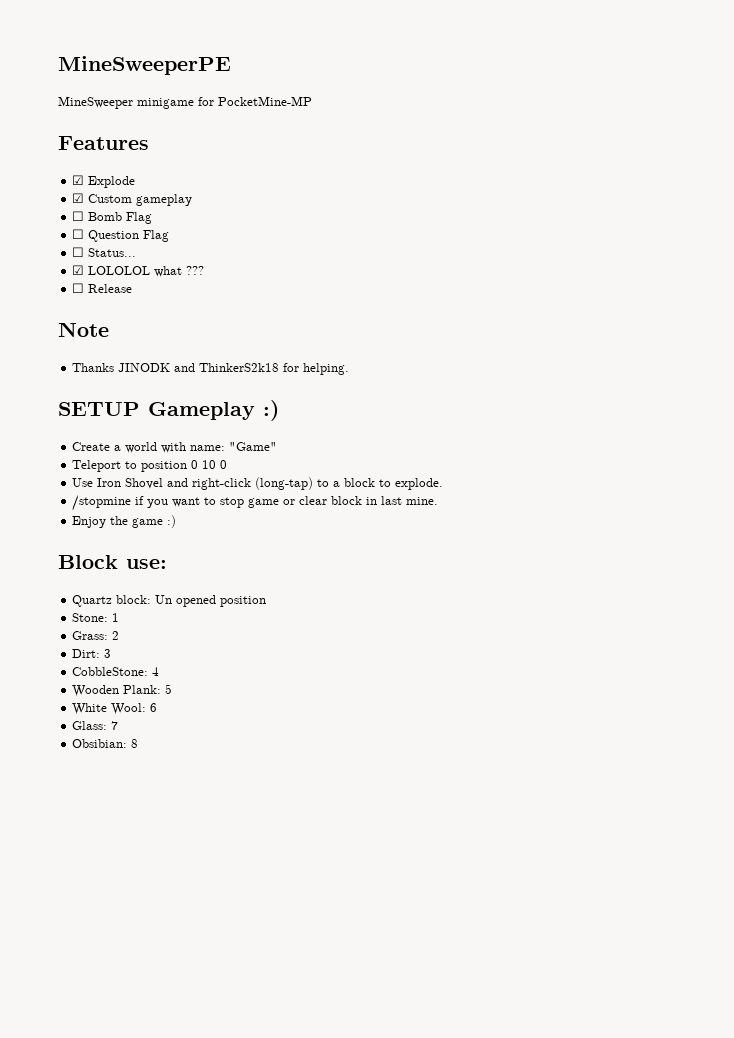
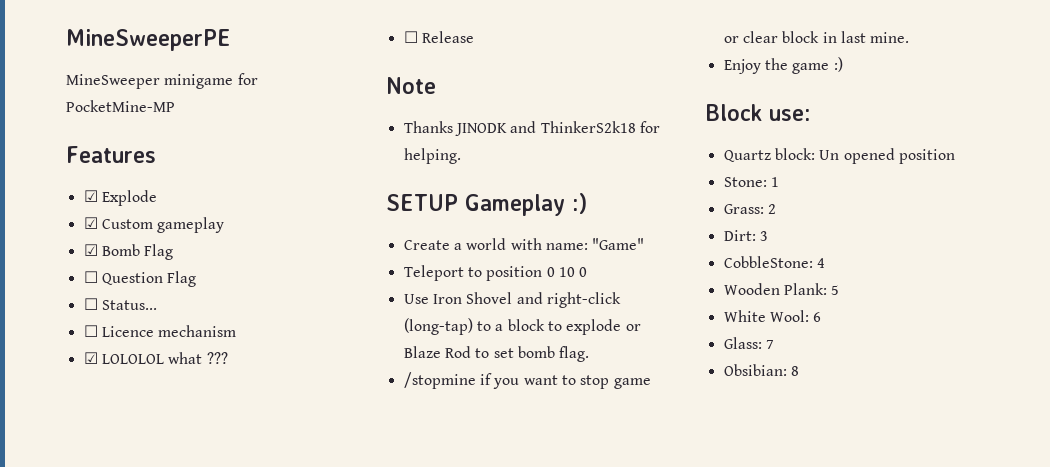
- ☐ Bomb Flag
+ ☑ Bomb Flag
+ ☐ Licence mechanism
- Use Iron Shovel and right-click (long-tap) to a block to explode.
+ Use Iron Shovel and right-click (long-tap) to a block to explode or Blaze Rod to set bomb flag.

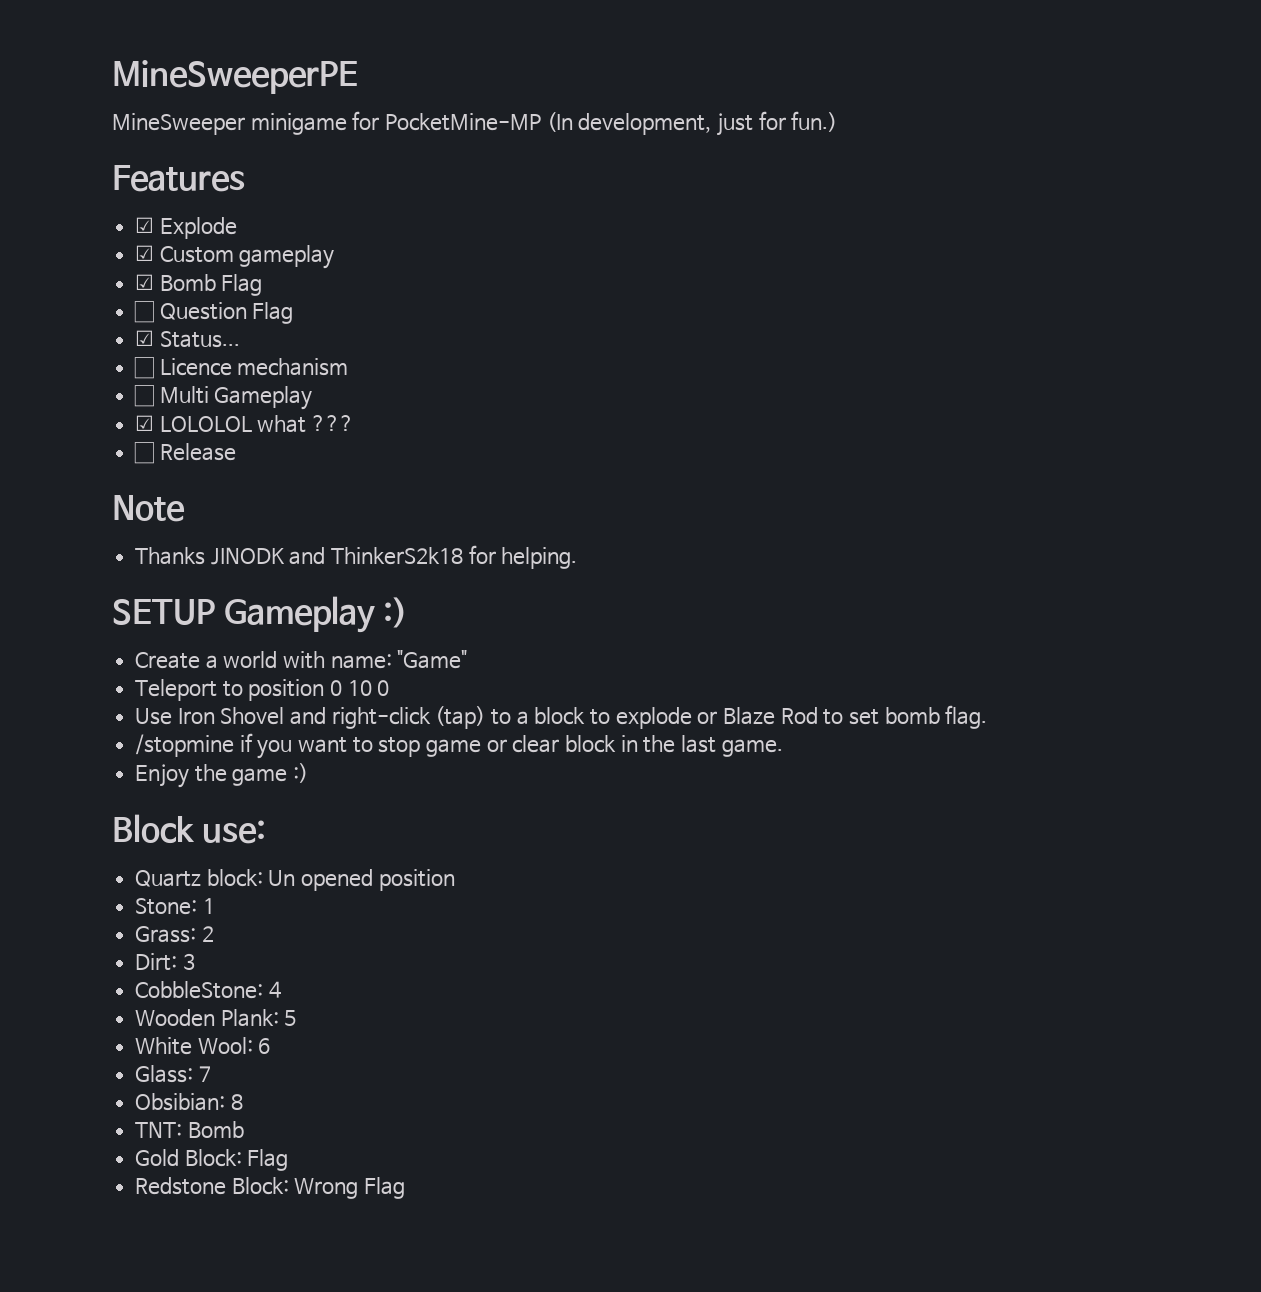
- MineSweeper minigame for PocketMine-MP
+ MineSweeper minigame for PocketMine-MP (In development, just for fun.)
- ☐ Status...
+ ☑ Status...
+ ☐ Multi Gameplay
- Use Iron Shovel and right-click (long-tap) to a block to explode or Blaze Rod to set bomb flag.
+ Use Iron Shovel and right-click (tap) to a block to explode or Blaze Rod to set bomb flag.
- /stopmine if you want to stop game or clear block in last mine.
+ /stopmine if you want to stop game or clear block in the last game.
+ TNT: Bomb
+ Gold Block: Flag
+ Redstone Block: Wrong Flag

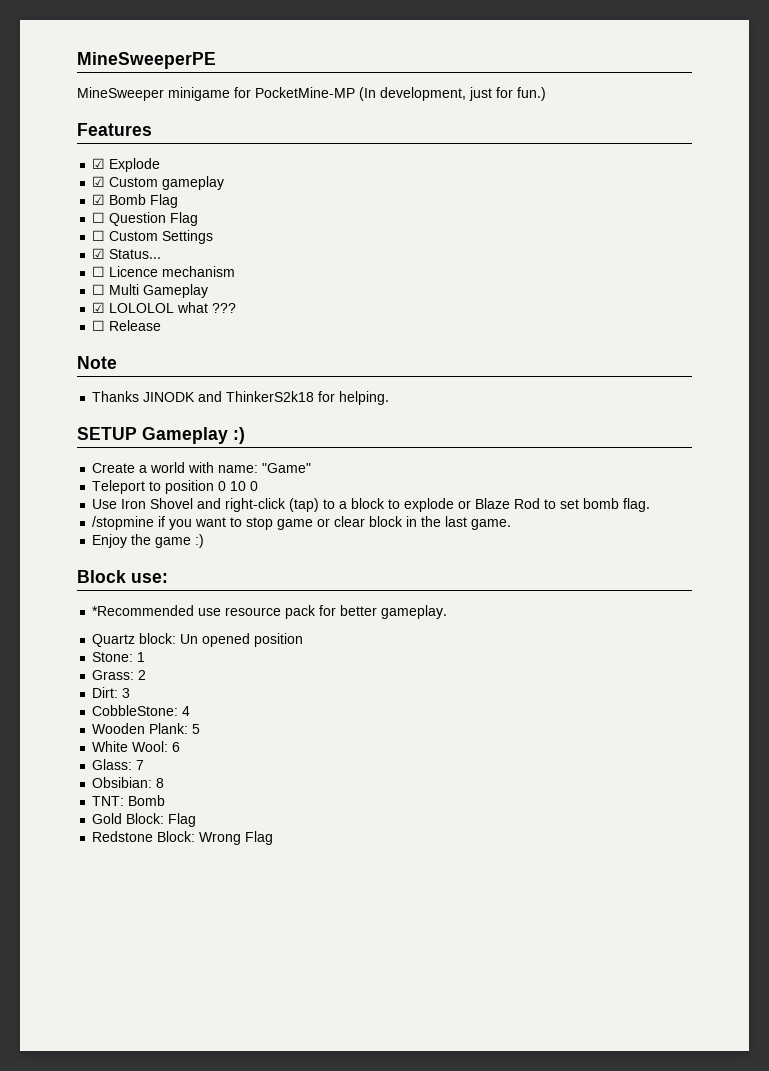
+ ☐ Custom Settings
+ *Recommended use resource pack for better gameplay.

